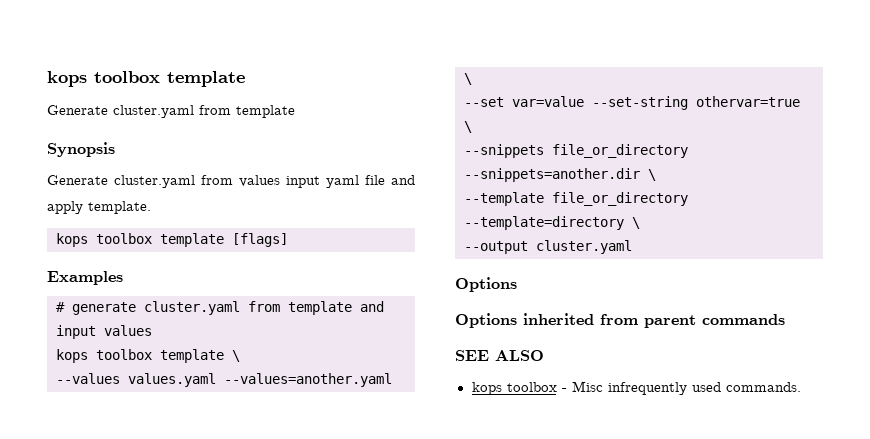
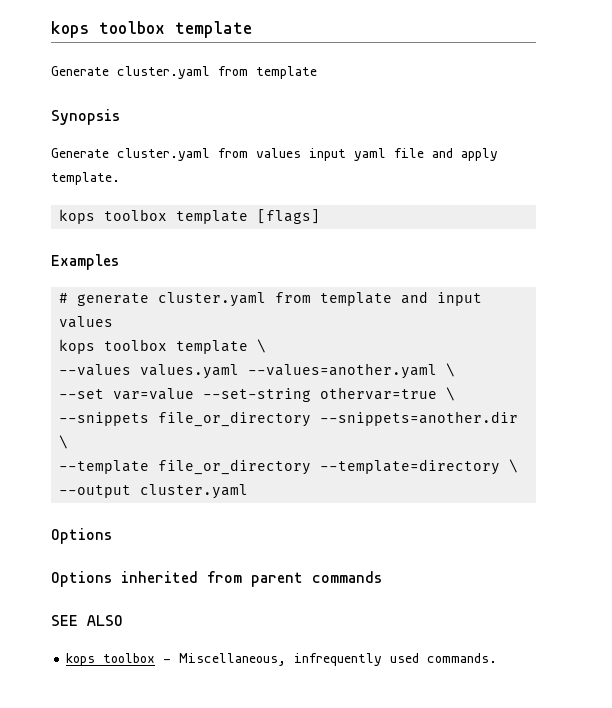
- kops toolbox - Misc infrequently used commands.
+ kops toolbox - Miscellaneous, infrequently used commands.

